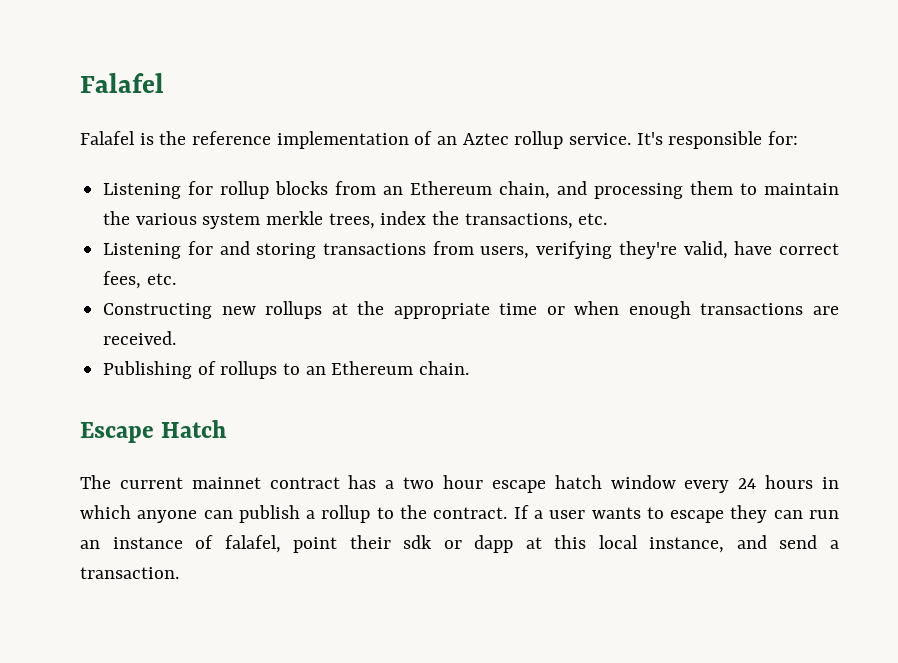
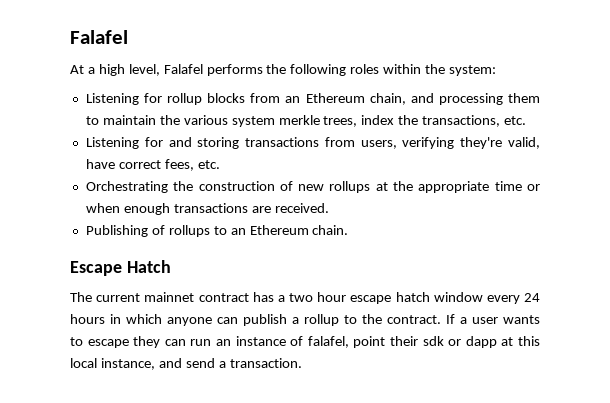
- Falafel is the reference implementation of an Aztec rollup service. It's responsible for:
+ At a high level, Falafel performs the following roles within the system:
- Constructing new rollups at the appropriate time or when enough transactions are received.
+ Orchestrating the construction of new rollups at the appropriate time or when enough transactions are received.

